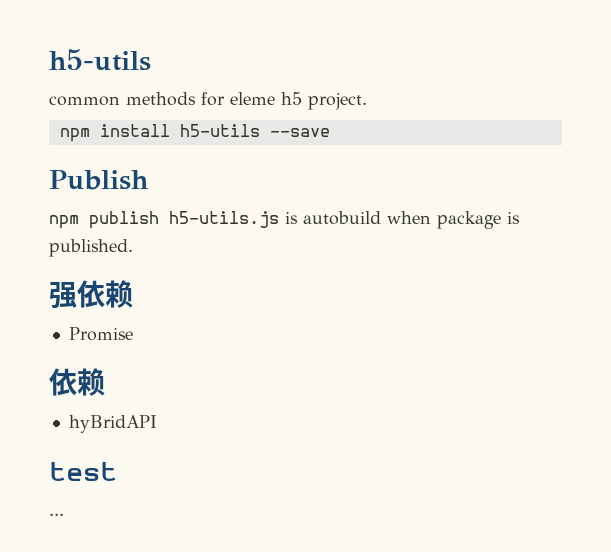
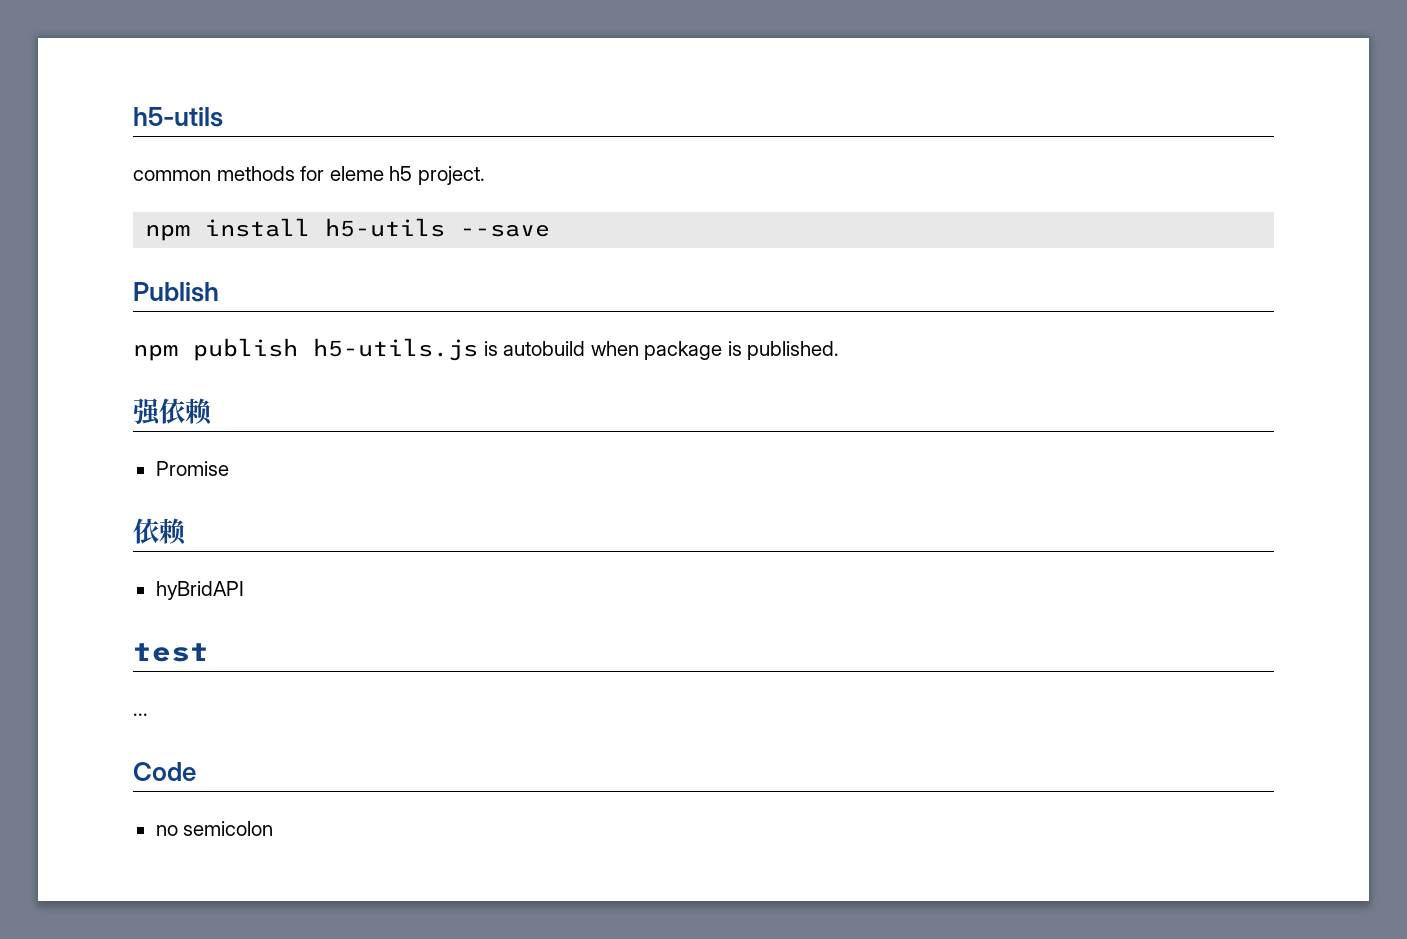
+ Code
+ no semicolon

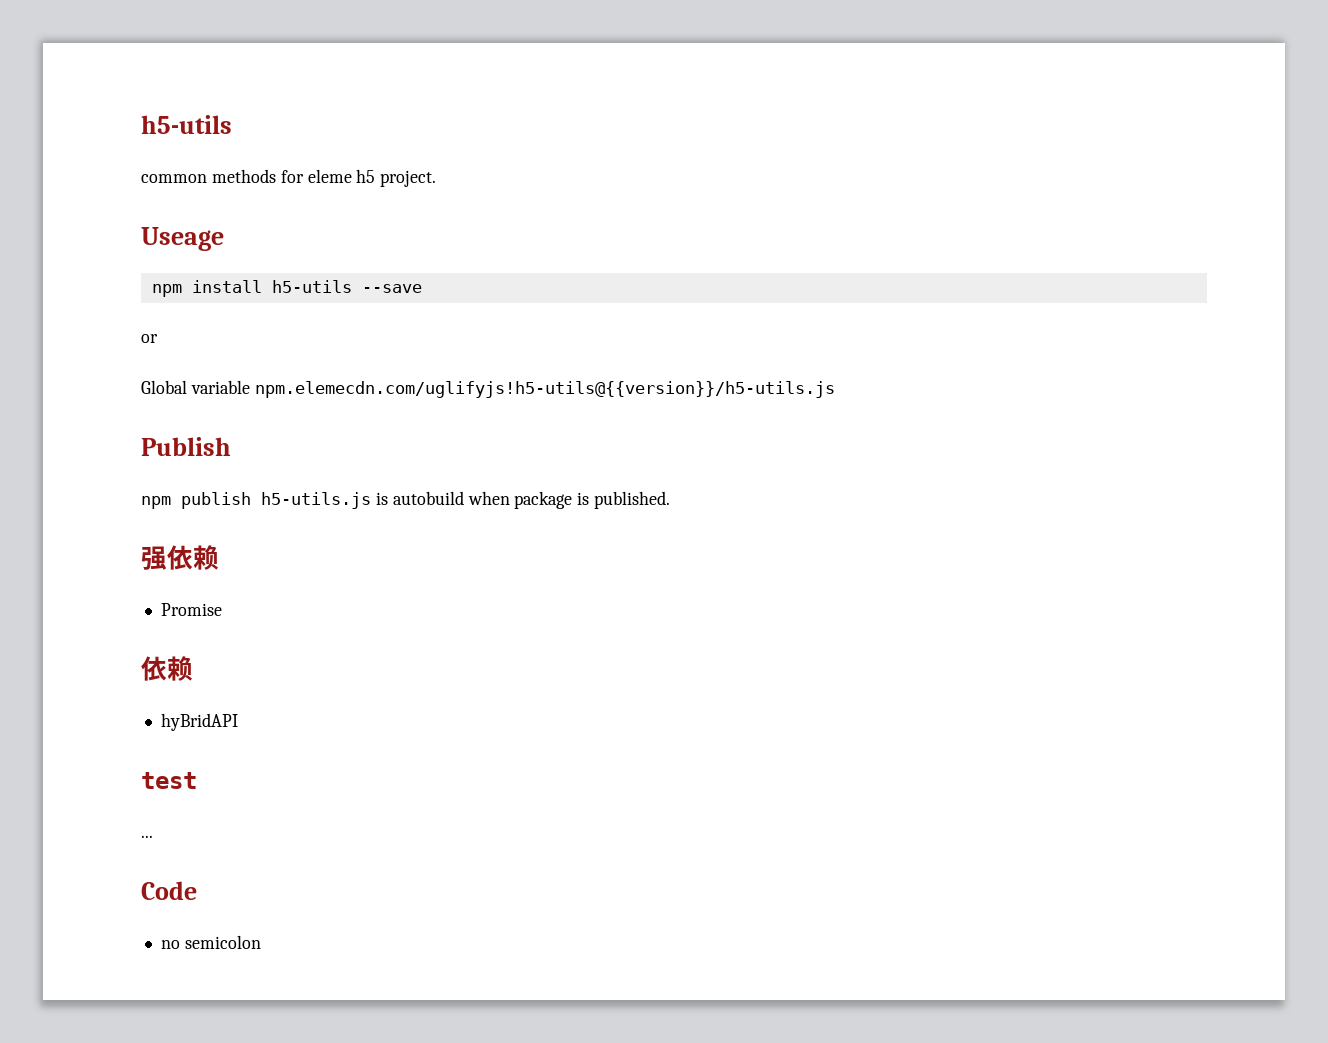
+ Useage
+ or
+ Global variable npm.elemecdn.com/uglifyjs!h5-utils@{{version}}/h5-utils.js

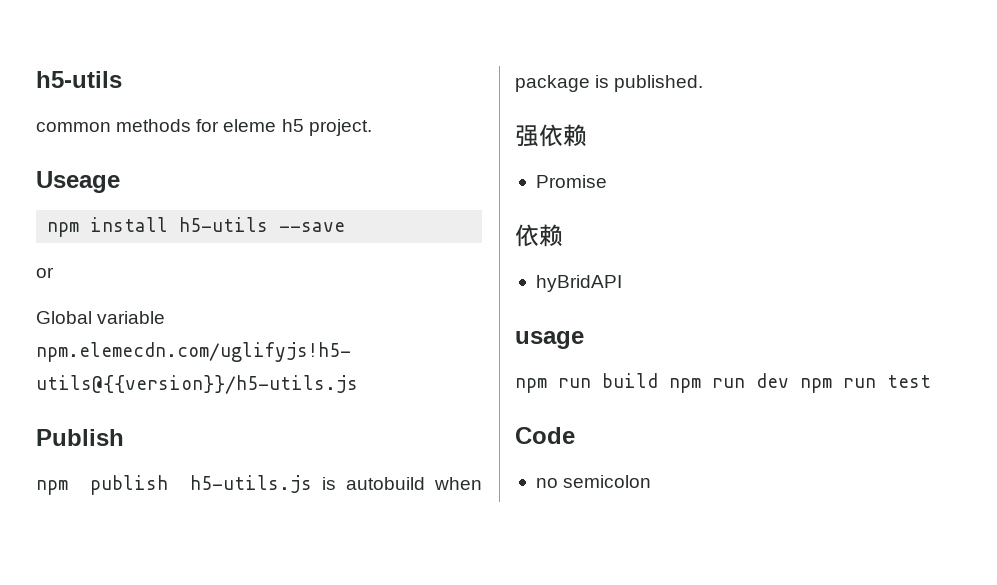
- test
+ usage
+ npm run build npm run dev npm run test
- ...

